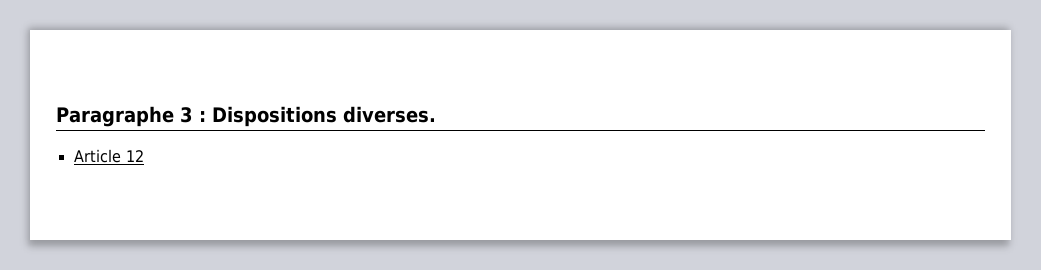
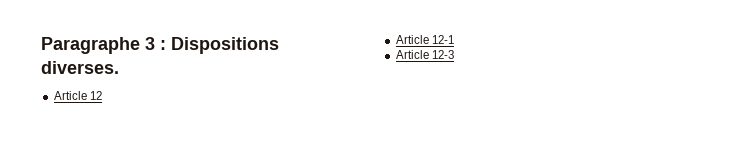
+ Article 12-1
+ Article 12-3

